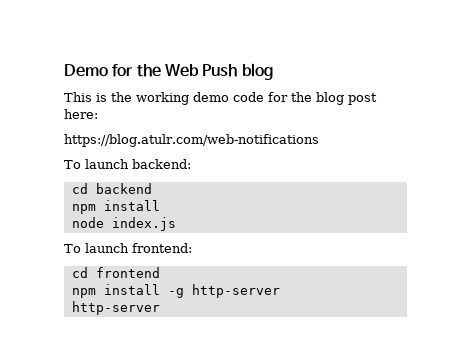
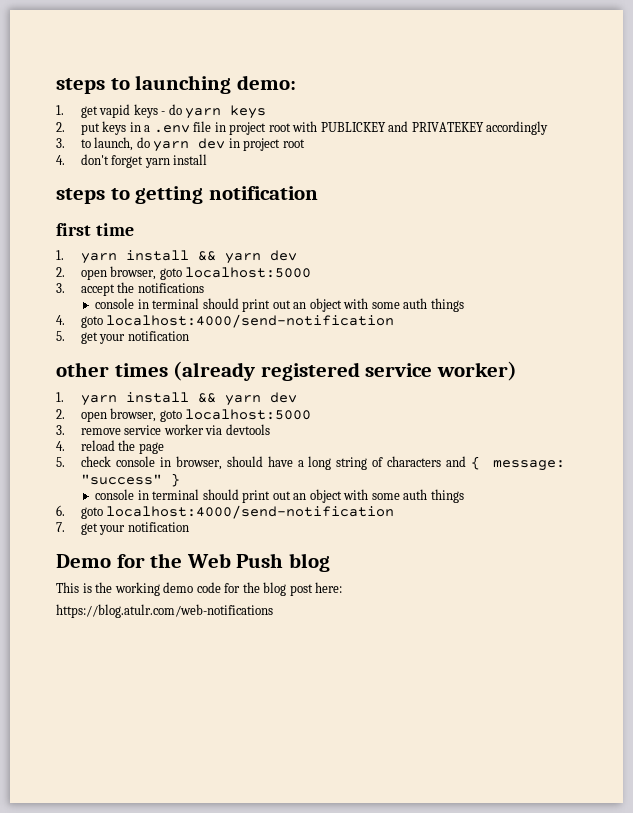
+ steps to launching demo:
+ 1. get vapid keys - do yarn keys
+ 2. put keys in a .env file in project root with PUBLICKEY and PRIVATEKEY accordingly
+ 3. to launch, do yarn dev in project root
+ 4. don't forget yarn install
+ steps to getting notification
+ first time
+ 1. yarn install && yarn dev
+ 2. open browser, goto localhost:5000
+ 3. accept the notifications
+ console in terminal should print out an object with some auth things
+ 4. goto localhost:4000/send-notification
+ 5. get your notification
+ other times (already registered service worker)
+ 1. yarn install && yarn dev
+ 2. open browser, goto localhost:5000
+ 3. remove service worker via devtools
+ 4. reload the page
+ 5. check console in browser, should have a long string of characters and { message: "success" }
+ console in terminal should print out an object with some auth things
+ 6. goto localhost:4000/send-notification
+ 7. get your notification
- To launch backend:
- cd backend
- npm install
- node index.js
- To launch frontend:
- cd frontend
- npm install -g http-server
- http-server

